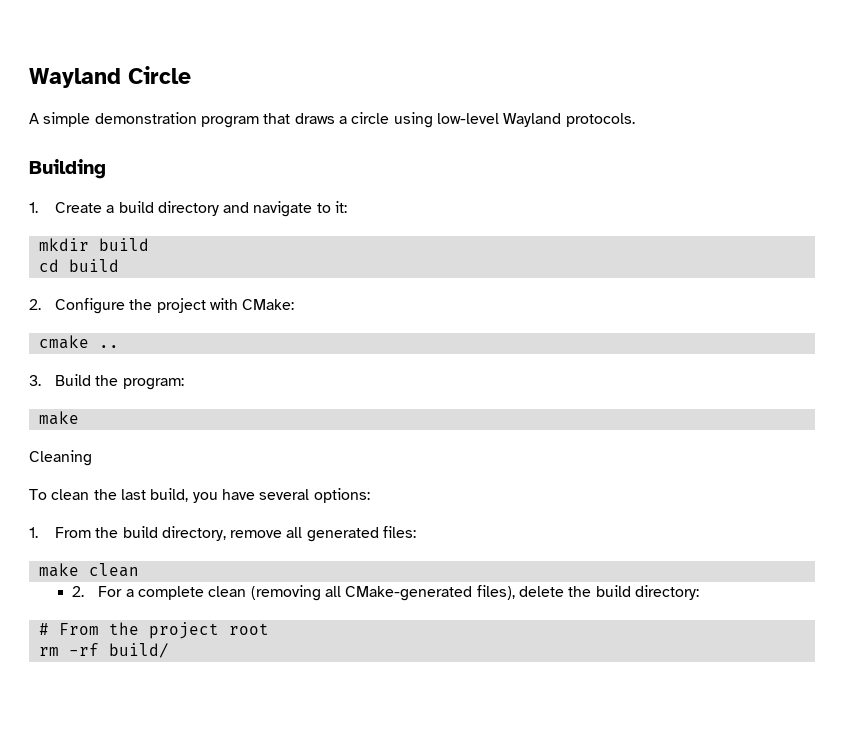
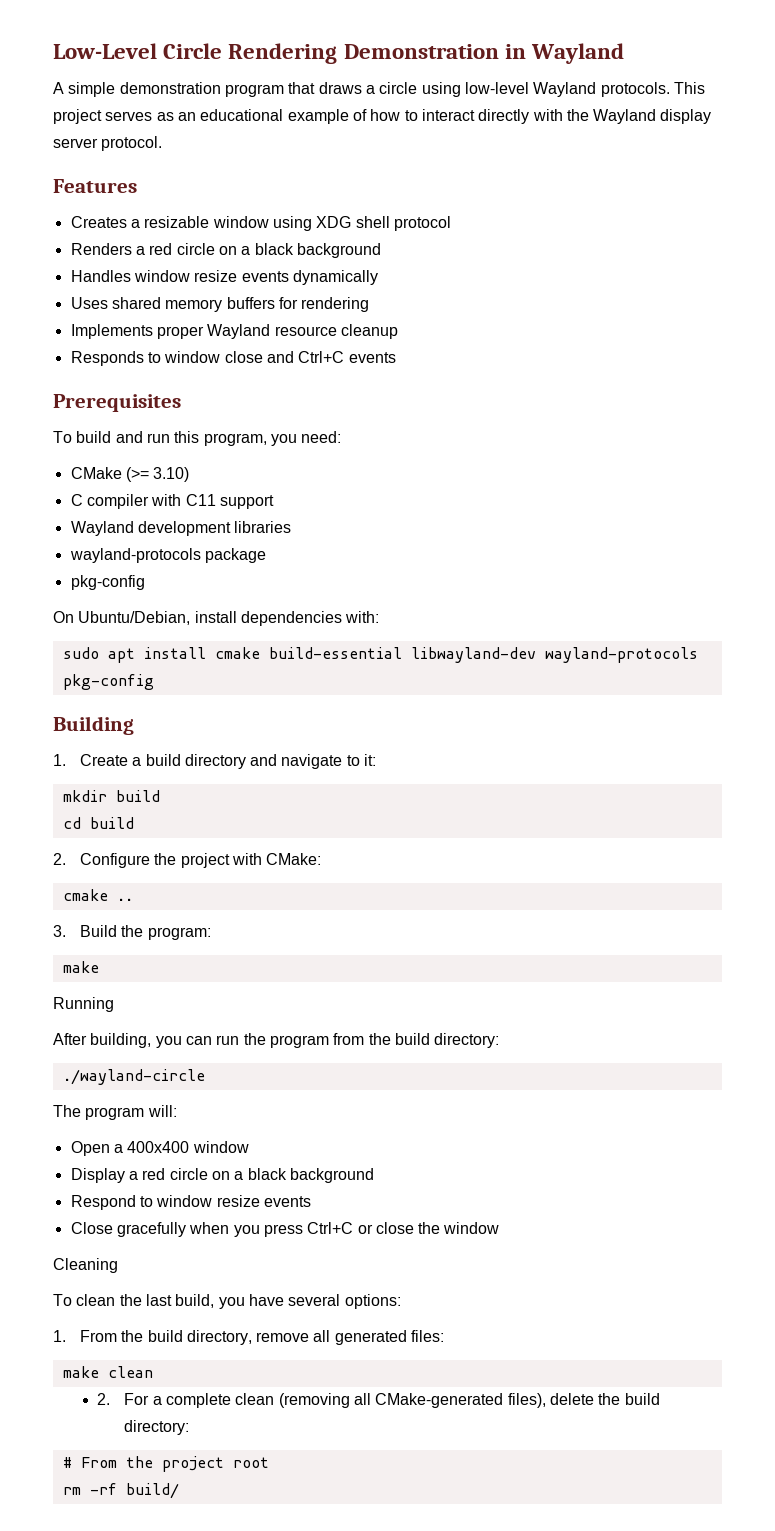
- Wayland Circle
+ Low-Level Circle Rendering Demonstration in Wayland
+ This project serves as an educational example of how to interact directly with the Wayland display server protocol.
+ Features
+ Creates a resizable window using XDG shell protocol
+ Renders a red circle on a black background
+ Handles window resize events dynamically
+ Uses shared memory buffers for rendering
+ Implements proper Wayland resource cleanup
+ Responds to window close and Ctrl+C events
+ Prerequisites
+ To build and run this program, you need:
+ CMake (>= 3.10)
+ C compiler with C11 support
+ Wayland development libraries
+ wayland-protocols package
+ pkg-config
+ On Ubuntu/Debian, install dependencies with:
+ sudo apt install cmake build-essential libwayland-dev wayland-protocols pkg-config
+ Running
+ After building, you can run the program from the build directory:
+ ./wayland-circle
+ The program will:
+ Open a 400x400 window
+ Display a red circle on a black background
+ Respond to window resize events
+ Close gracefully when you press Ctrl+C or close the window

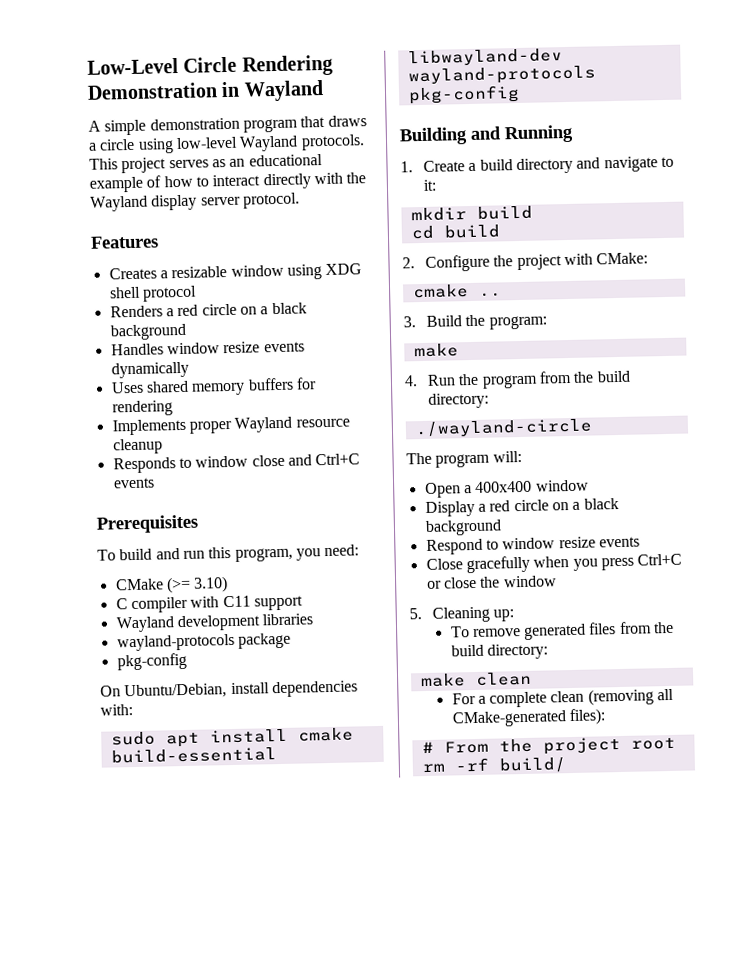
- Building
+ Building and Running
- Running
- After building, you can run the program from the build directory:
+ 4. Run the program from the build directory:
- Cleaning
- To clean the last build, you have several options:
- 1. From the build directory, remove all generated files:
+ 5. Cleaning up:
+ To remove generated files from the build directory:
- 2. For a complete clean (removing all CMake-generated files), delete the build directory:
+ For a complete clean (removing all CMake-generated files):

